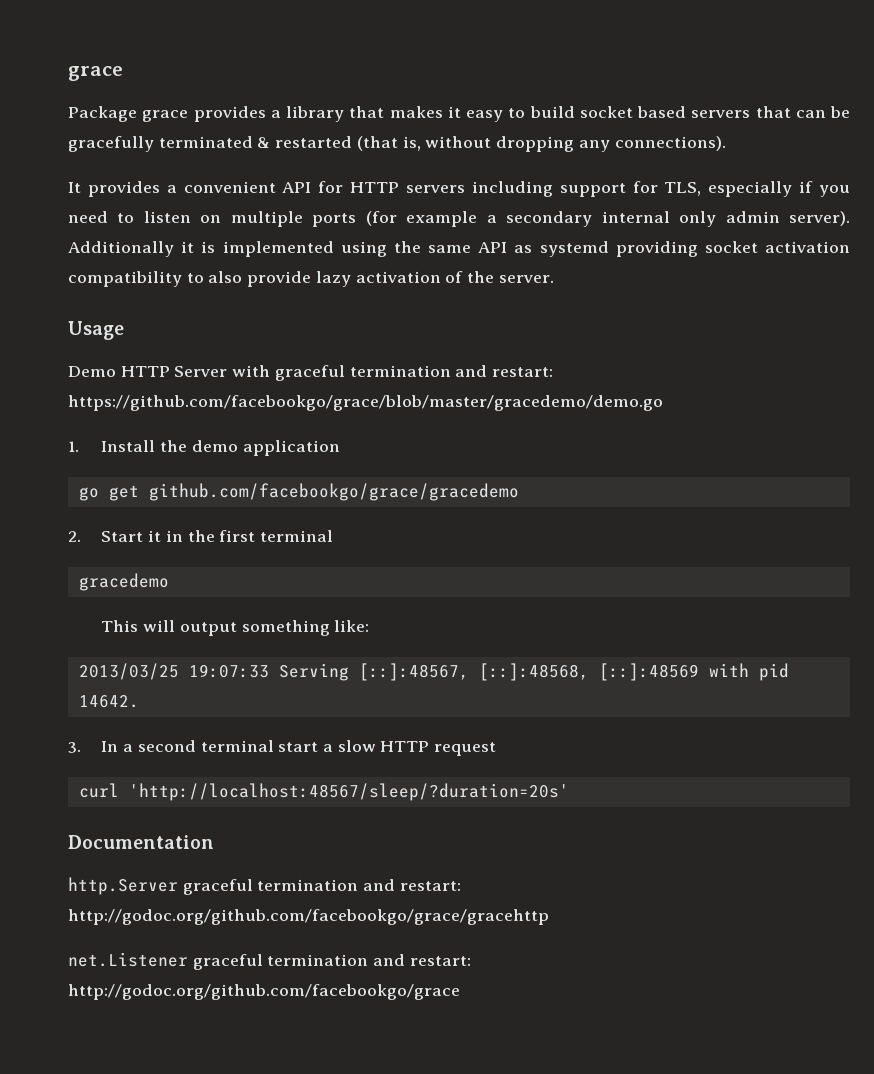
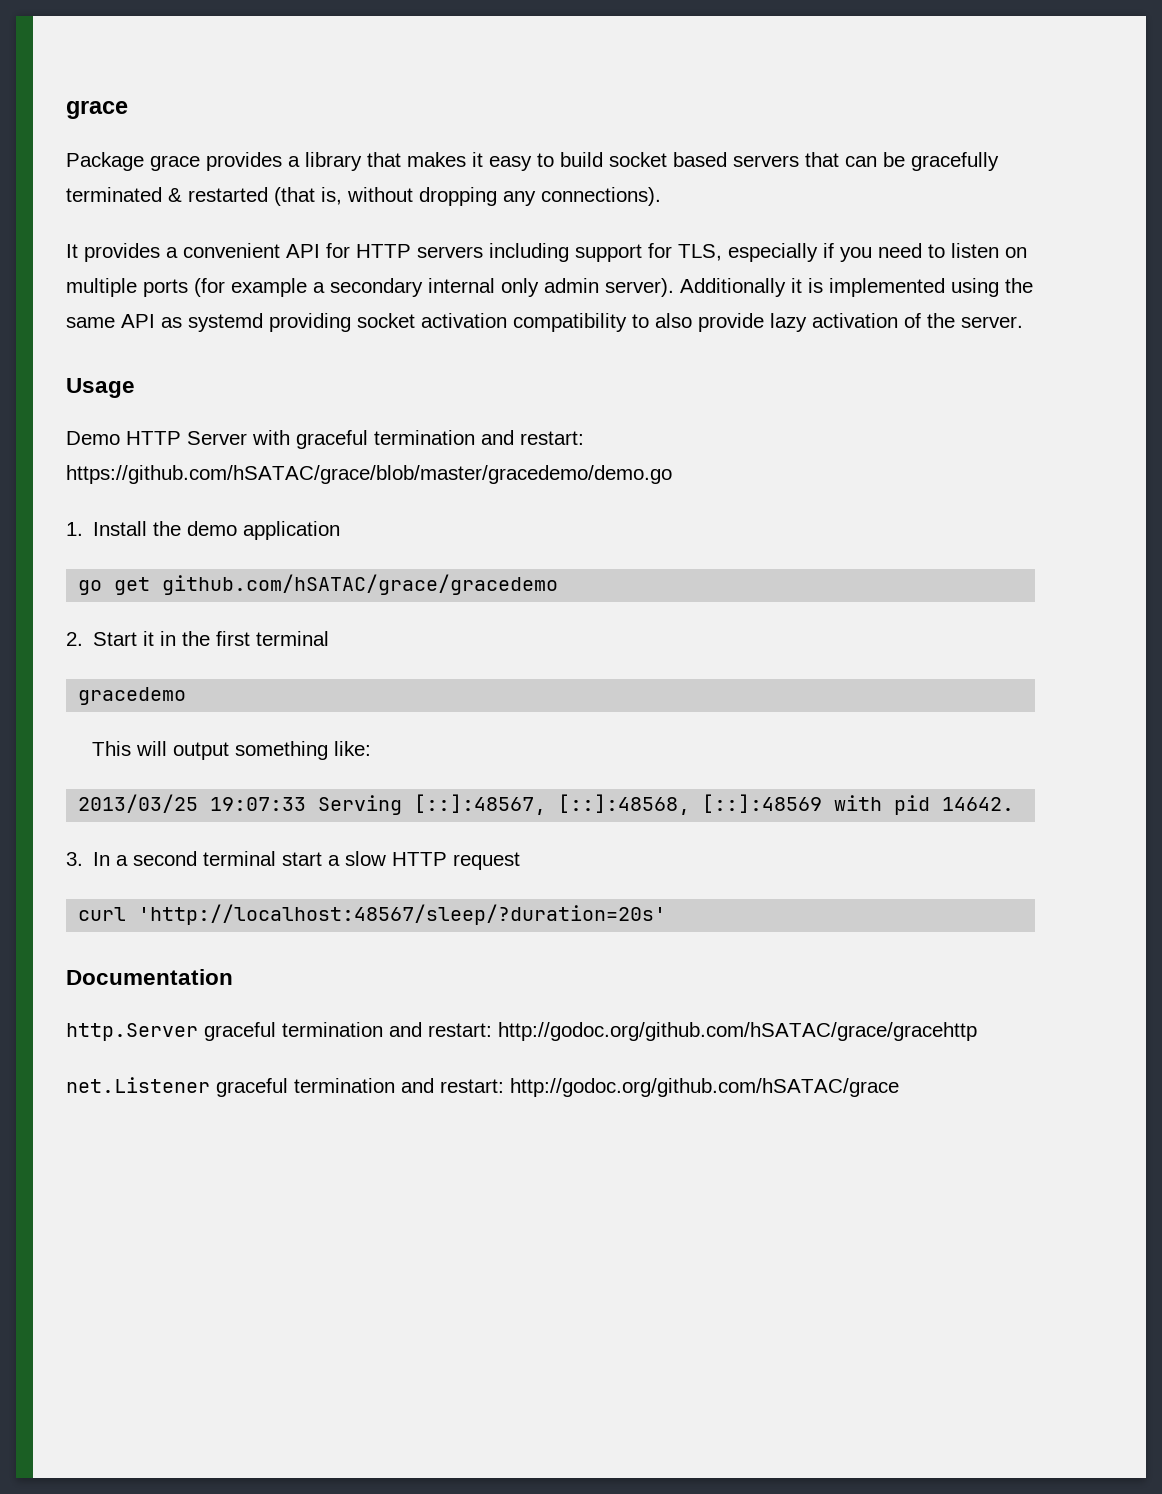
- Demo HTTP Server with graceful termination and restart: https://github.com/facebookgo/grace/blob/master/gracedemo/demo.go
+ Demo HTTP Server with graceful termination and restart: https://github.com/hSATAC/grace/blob/master/gracedemo/demo.go
- go get github.com/facebookgo/grace/gracedemo
+ go get github.com/hSATAC/grace/gracedemo
- http.Server graceful termination and restart: http://godoc.org/github.com/facebookgo/grace/gracehttp
+ http.Server graceful termination and restart: http://godoc.org/github.com/hSATAC/grace/gracehttp
- net.Listener graceful termination and restart: http://godoc.org/github.com/facebookgo/grace
+ net.Listener graceful termination and restart: http://godoc.org/github.com/hSATAC/grace

